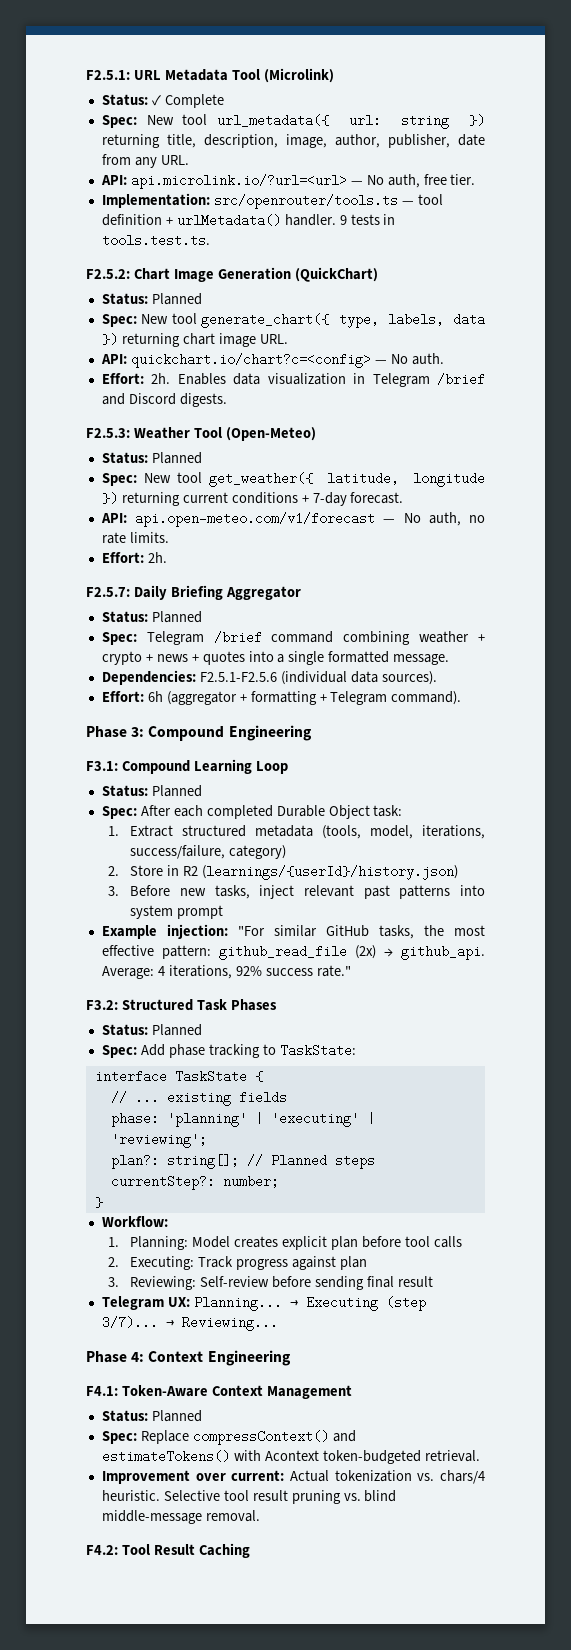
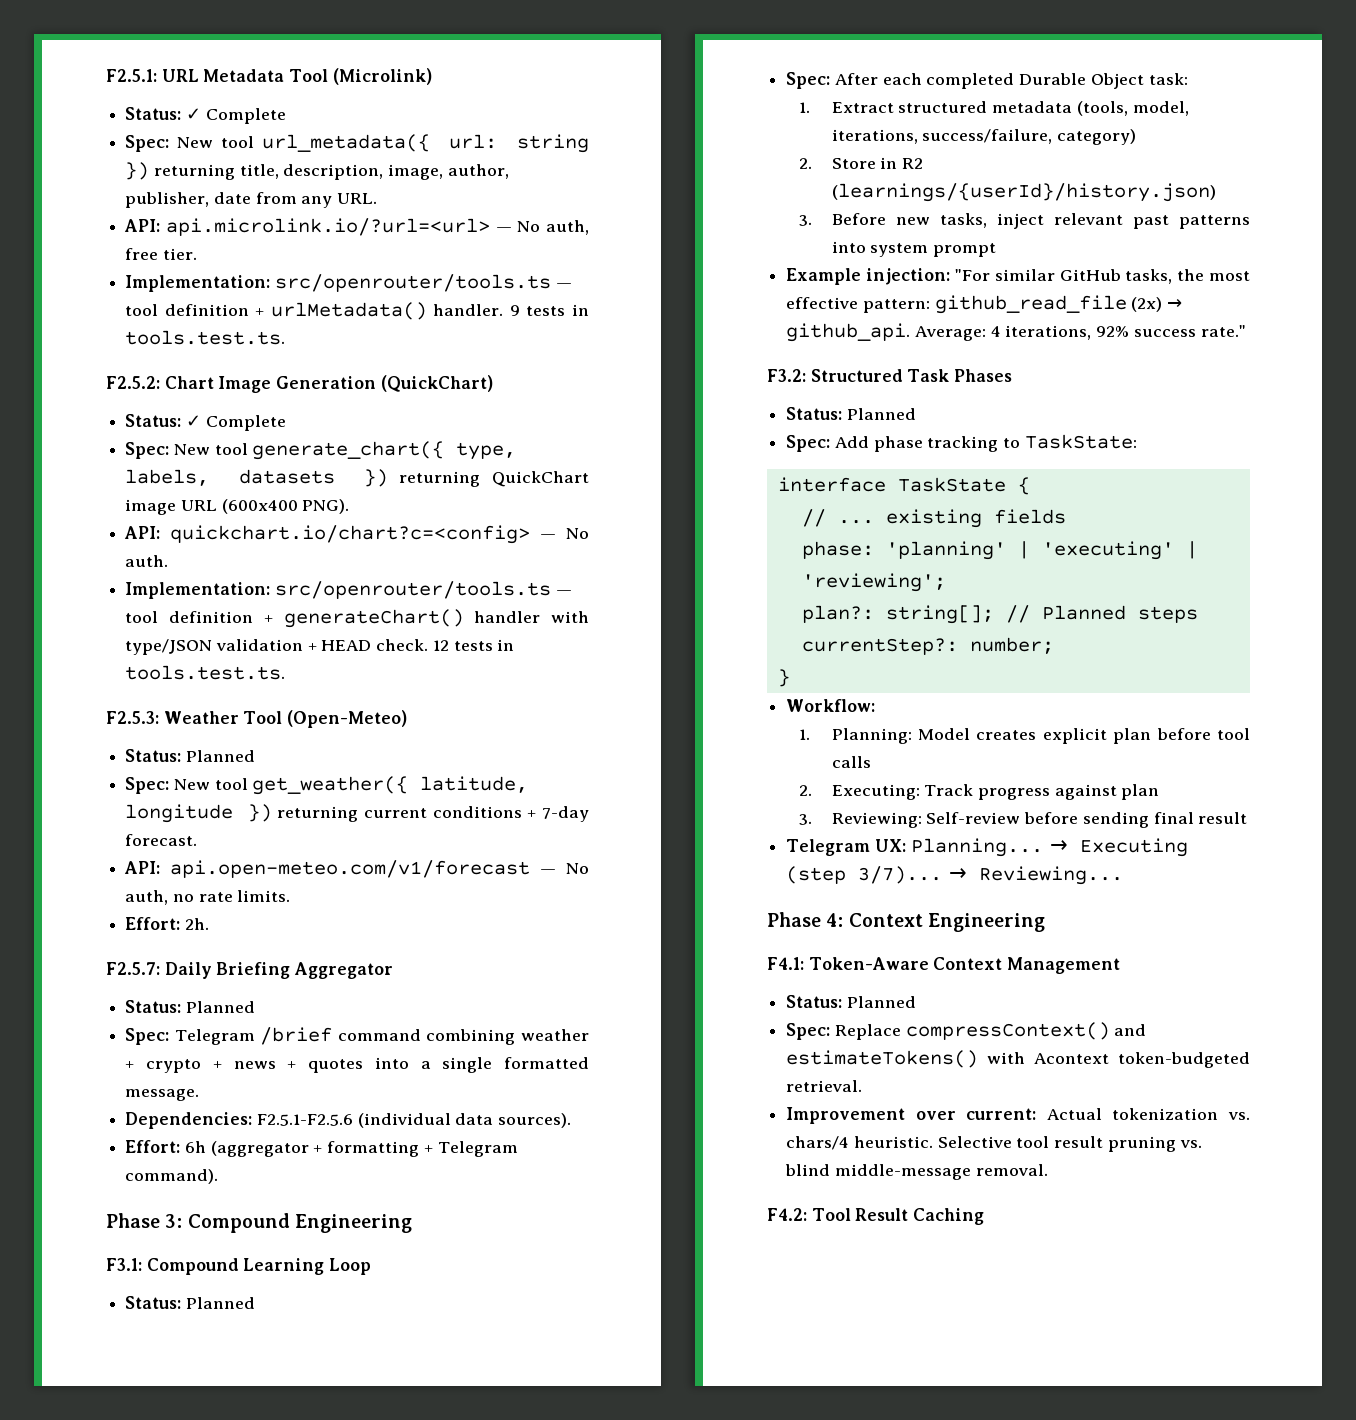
  F2.5.2: Chart Image Generation (QuickChart)
- Status: Planned
+ Status: ✓ Complete
- Spec: New tool generate_chart({ type, labels, data }) returning chart image URL.
+ Spec: New tool generate_chart({ type, labels, datasets }) returning QuickChart image URL (600x400 PNG).
- Effort: 2h. Enables data visualization in Telegram /brief and Discord digests.
+ Implementation: src/openrouter/tools.ts — tool definition + generateChart() handler with type/JSON validation + HEAD check. 12 tests in tools.test.ts.

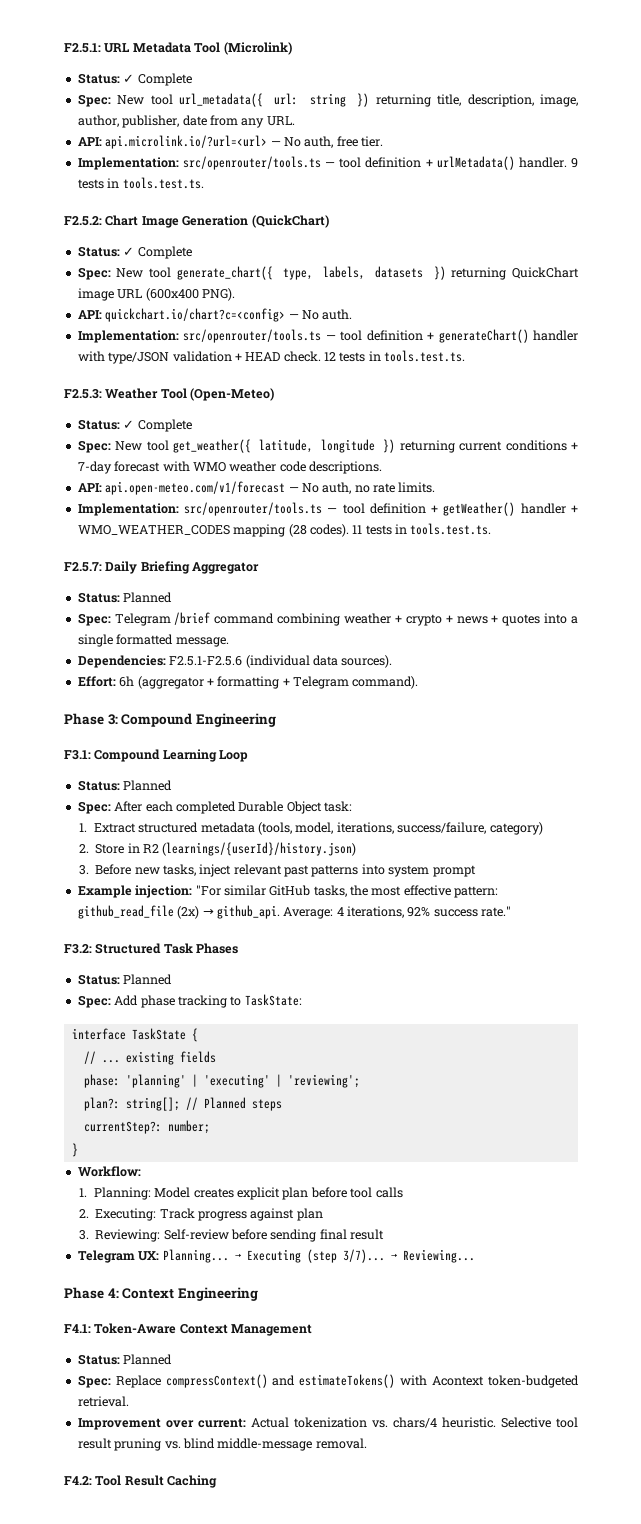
  F2.5.3: Weather Tool (Open-Meteo)
- Status: Planned
+ Status: ✓ Complete
- Spec: New tool get_weather({ latitude, longitude }) returning current conditions + 7-day forecast.
+ Spec: New tool get_weather({ latitude, longitude }) returning current conditions + 7-day forecast with WMO weather code descriptions.
- Effort: 2h.
+ Implementation: src/openrouter/tools.ts — tool definition + getWeather() handler + WMO_WEATHER_CODES mapping (28 codes). 11 tests in tools.test.ts.

